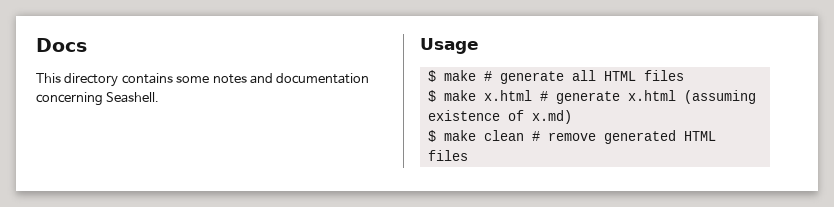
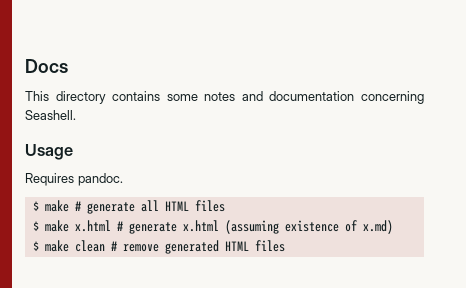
+ Requires pandoc.

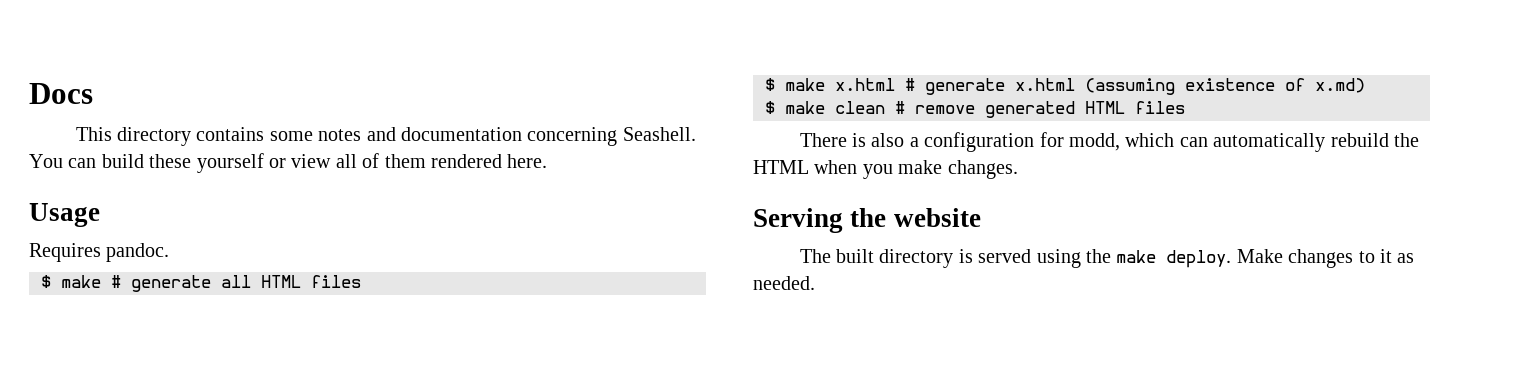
+ You can build these yourself or view all of them rendered here.
+ There is also a configuration for modd, which can automatically rebuild the HTML when you make changes.
+ Serving the website
+ The built directory is served using the make deploy. Make changes to it as needed.

